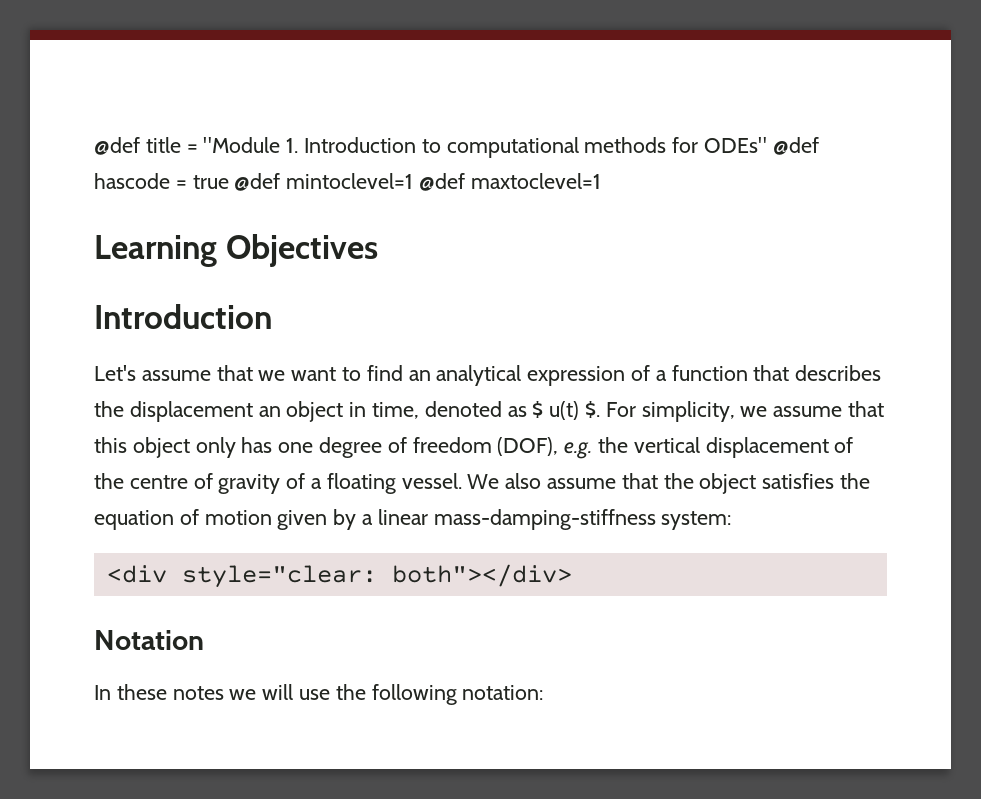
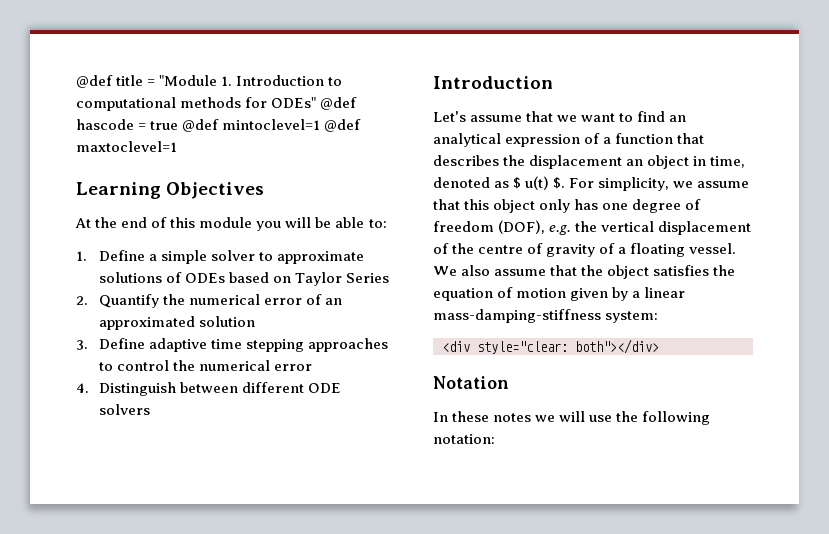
+ At the end of this module you will be able to:
+ 1. Define a simple solver to approximate solutions of ODEs based on Taylor Series
+ 2. Quantify the numerical error of an approximated solution
+ 3. Define adaptive time stepping approaches to control the numerical error
+ 4. Distinguish between different ODE solvers

